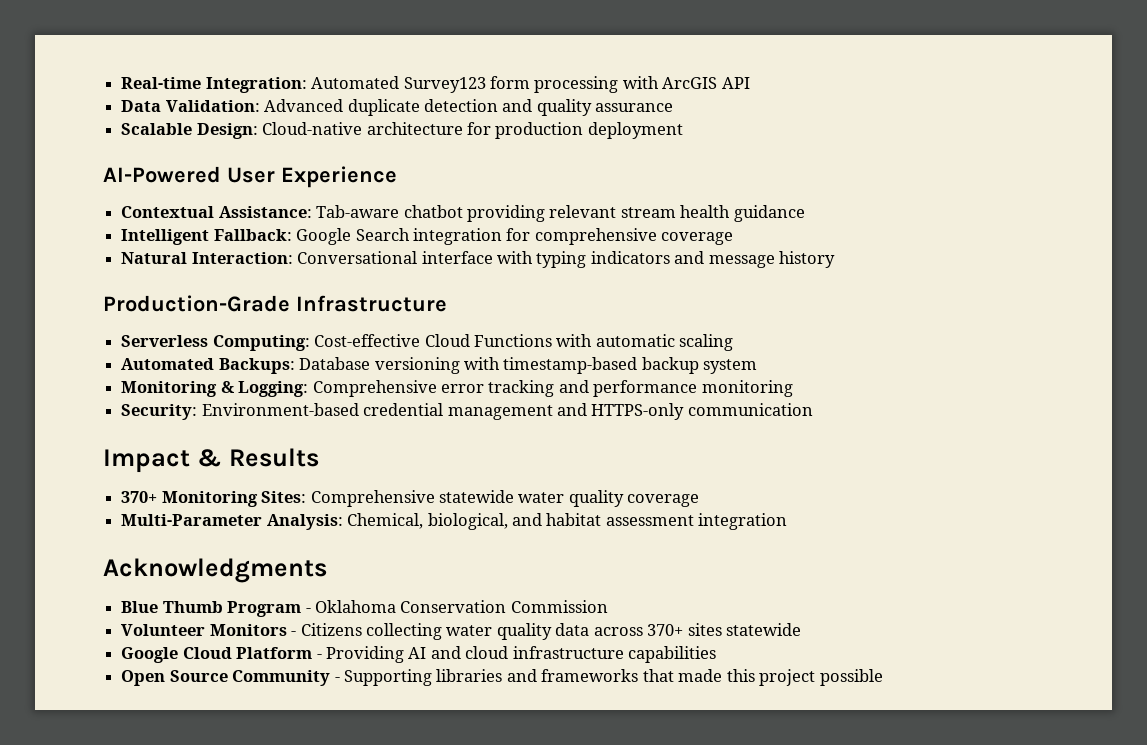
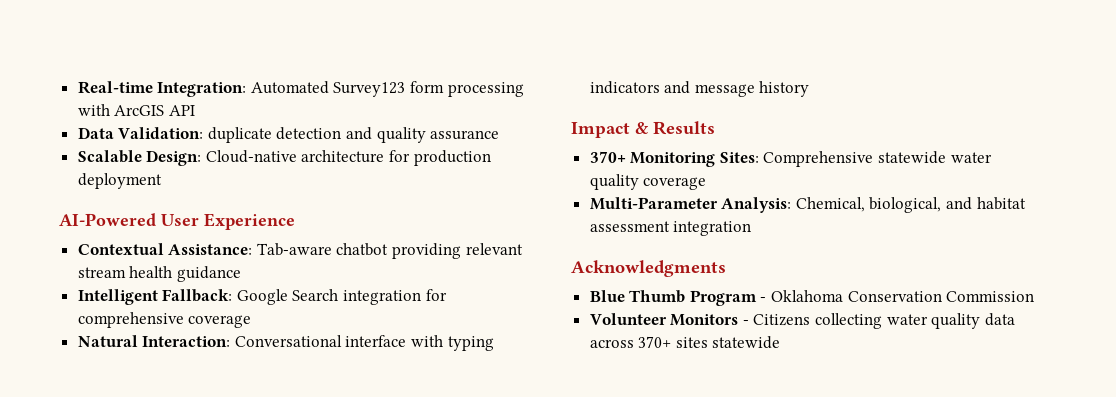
- Data Validation: Advanced duplicate detection and quality assurance
+ Data Validation: duplicate detection and quality assurance
- Production-Grade Infrastructure
- Serverless Computing: Cost-effective Cloud Functions with automatic scaling
- Automated Backups: Database versioning with timestamp-based backup system
- Monitoring & Logging: Comprehensive error tracking and performance monitoring
- Security: Environment-based credential management and HTTPS-only communication
- Google Cloud Platform - Providing AI and cloud infrastructure capabilities
- Open Source Community - Supporting libraries and frameworks that made this project possible

